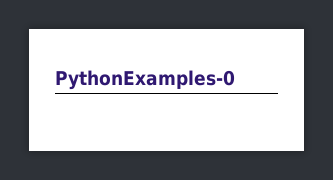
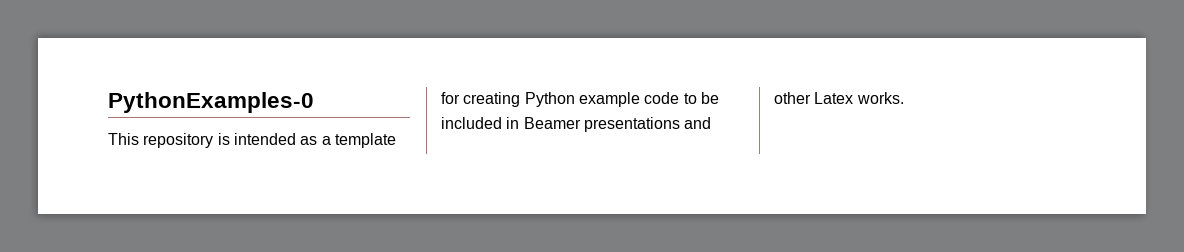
+ This repository is intended as a template for creating Python example code to be included in Beamer presentations and other Latex works.

